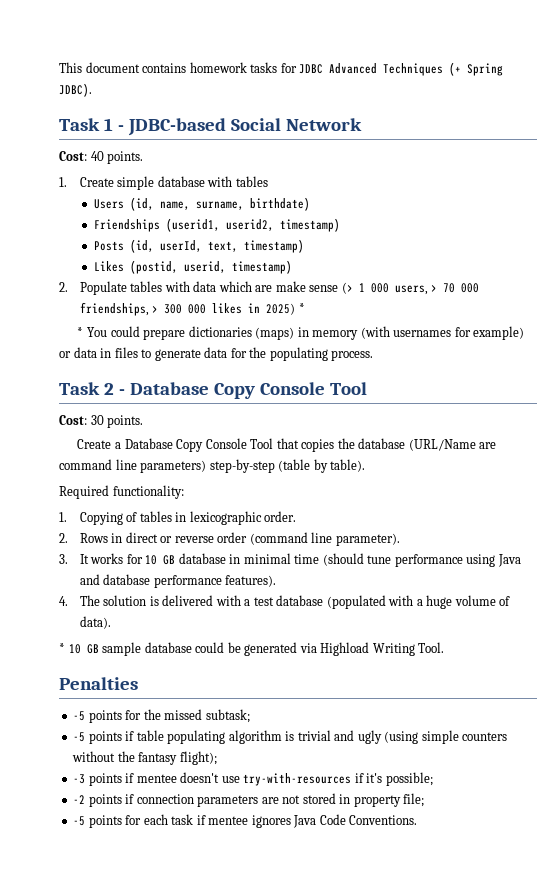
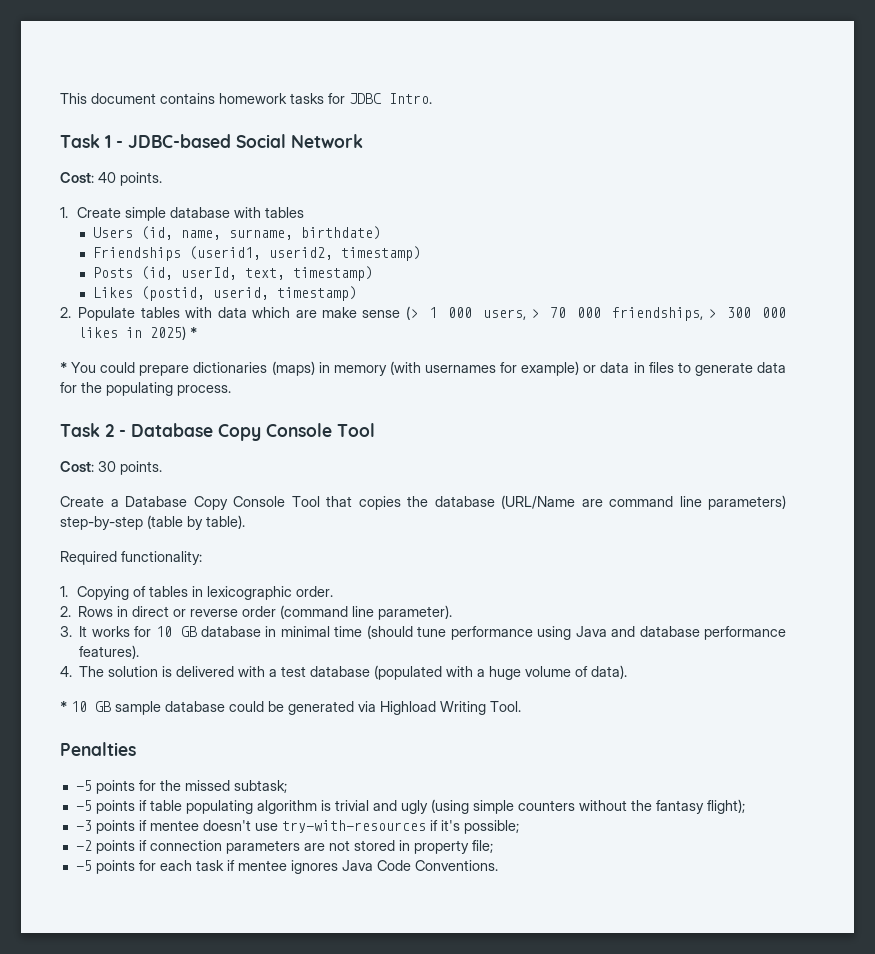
- This document contains homework tasks for JDBC Advanced Techniques (+ Spring JDBC).
+ This document contains homework tasks for JDBC Intro.

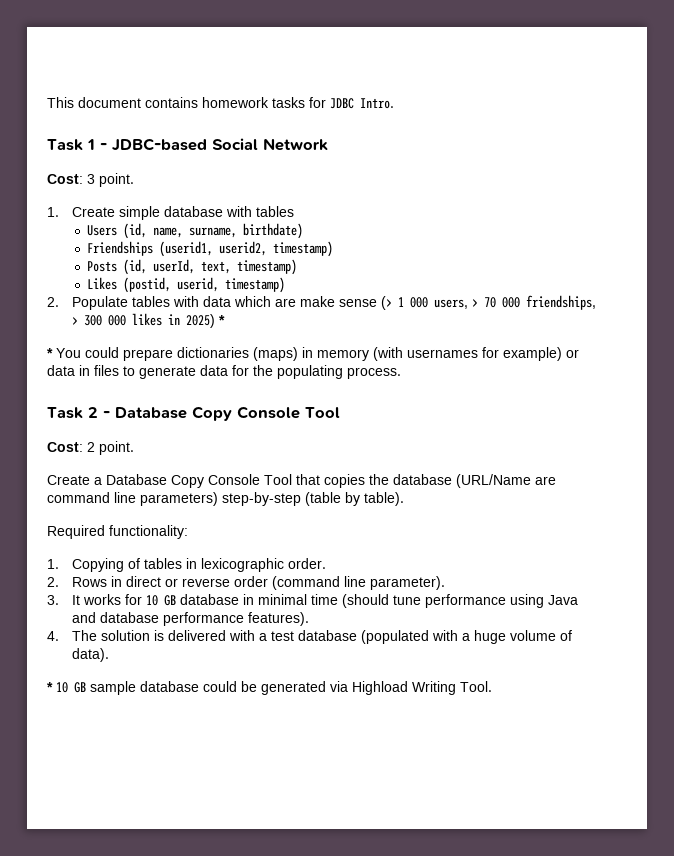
- Cost: 40 points.
+ Cost: 3 point.
- Cost: 30 points.
+ Cost: 2 point.
- Penalties
- -5 points for the missed subtask;
- -5 points if table populating algorithm is trivial and ugly (using simple counters without the fantasy flight);
- -3 points if mentee doesn't use try-with-resources if it's possible;
- -2 points if connection parameters are not stored in property file;
- -5 points for each task if mentee ignores Java Code Conventions.

